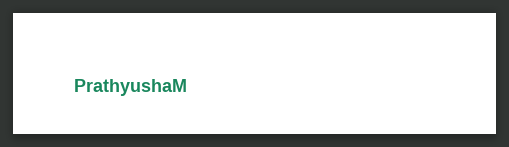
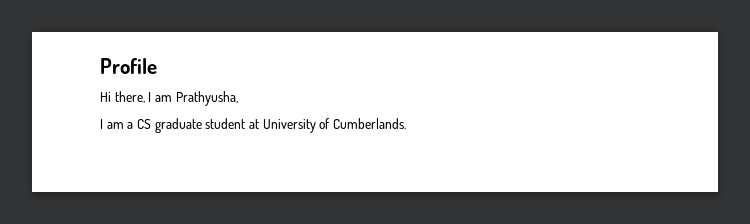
- PrathyushaM
+ Profile
+ Hi there, I am Prathyusha,
+ I am a CS graduate student at University of Cumberlands.

